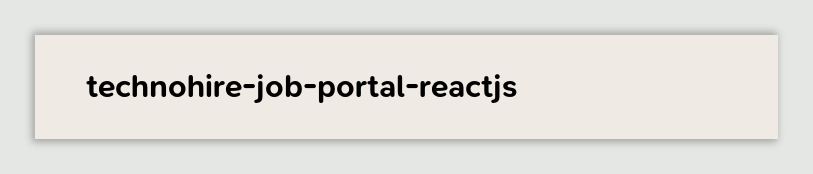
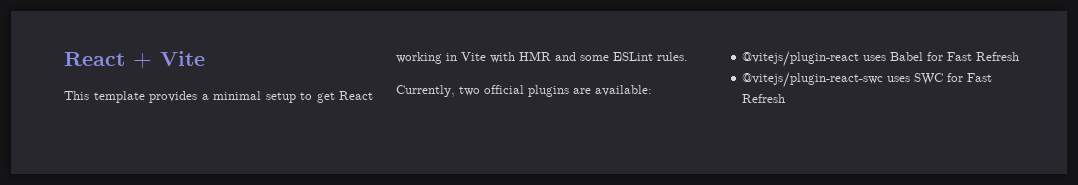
- technohire-job-portal-reactjs
+ React + Vite
+ This template provides a minimal setup to get React working in Vite with HMR and some ESLint rules.
+ Currently, two official plugins are available:
+ @vitejs/plugin-react uses Babel for Fast Refresh
+ @vitejs/plugin-react-swc uses SWC for Fast Refresh

